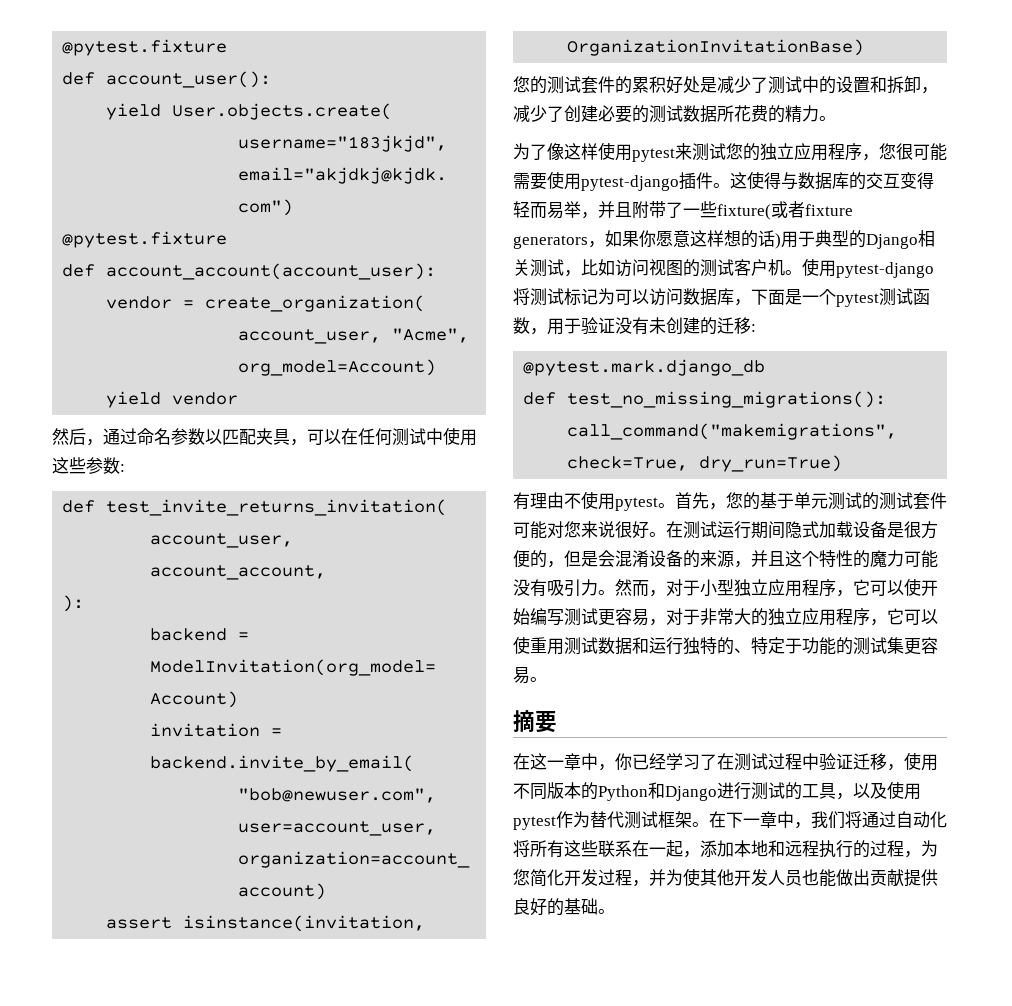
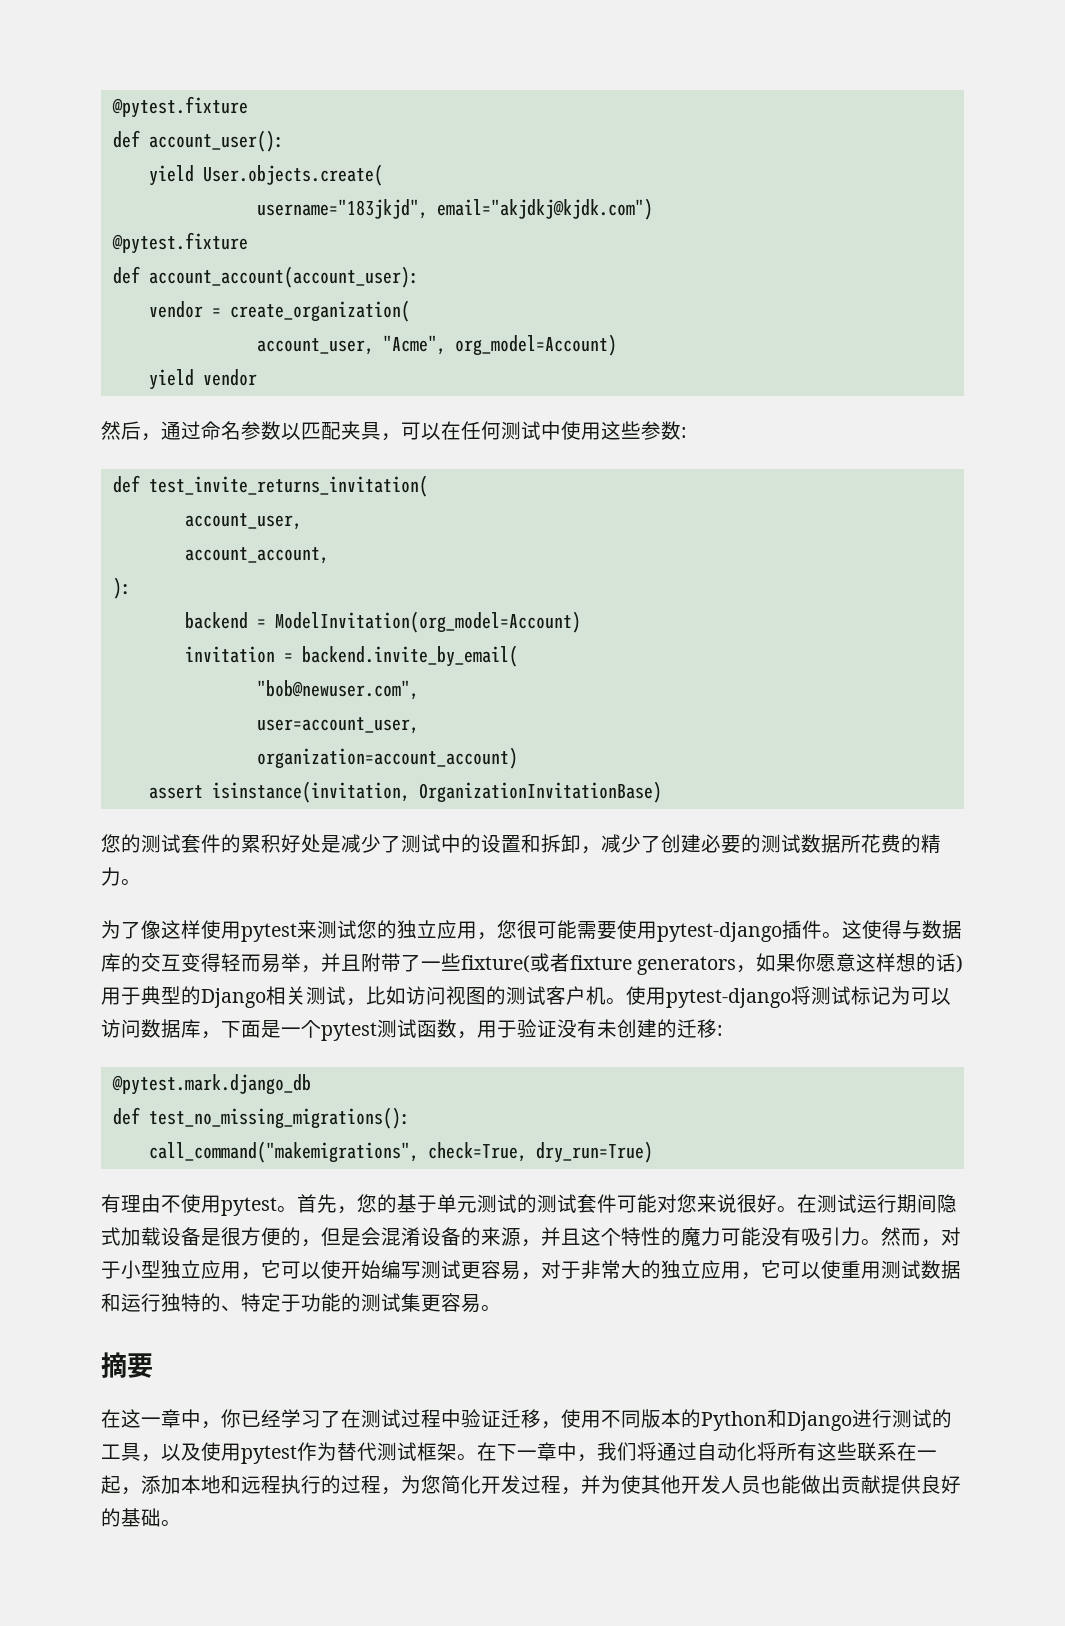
- 为了像这样使用pytest来测试您的独立应用程序，您很可能需要使用pytest-django插件。
+ 为了像这样使用pytest来测试您的独立应用，您很可能需要使用pytest-django插件。
- 然而，对于小型独立应用程序，它可以使开始编写测试更容易，对于非常大的独立应用程序，它可以使重用测试数据和运行独特的、特定于功能的测试集更容易。
+ 然而，对于小型独立应用，它可以使开始编写测试更容易，对于非常大的独立应用，它可以使重用测试数据和运行独特的、特定于功能的测试集更容易。

